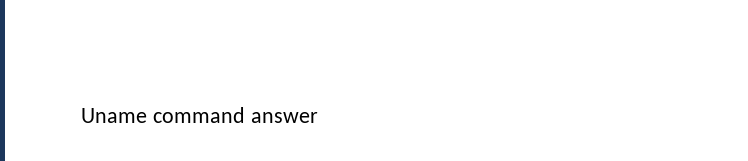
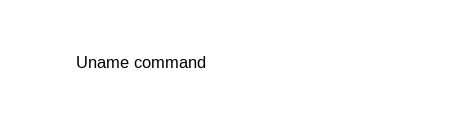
- Uname command answer
+ Uname command

